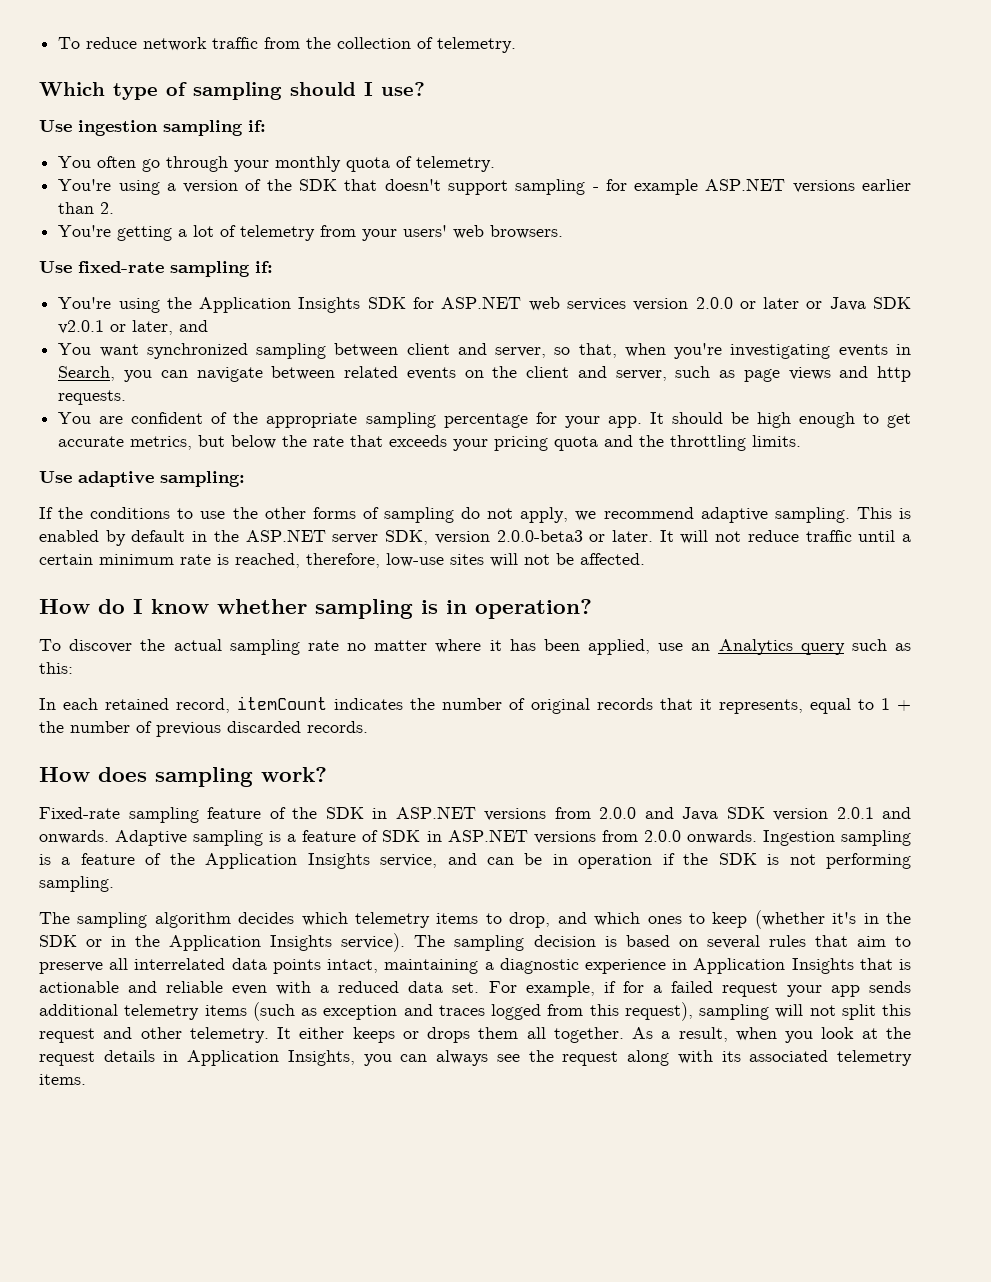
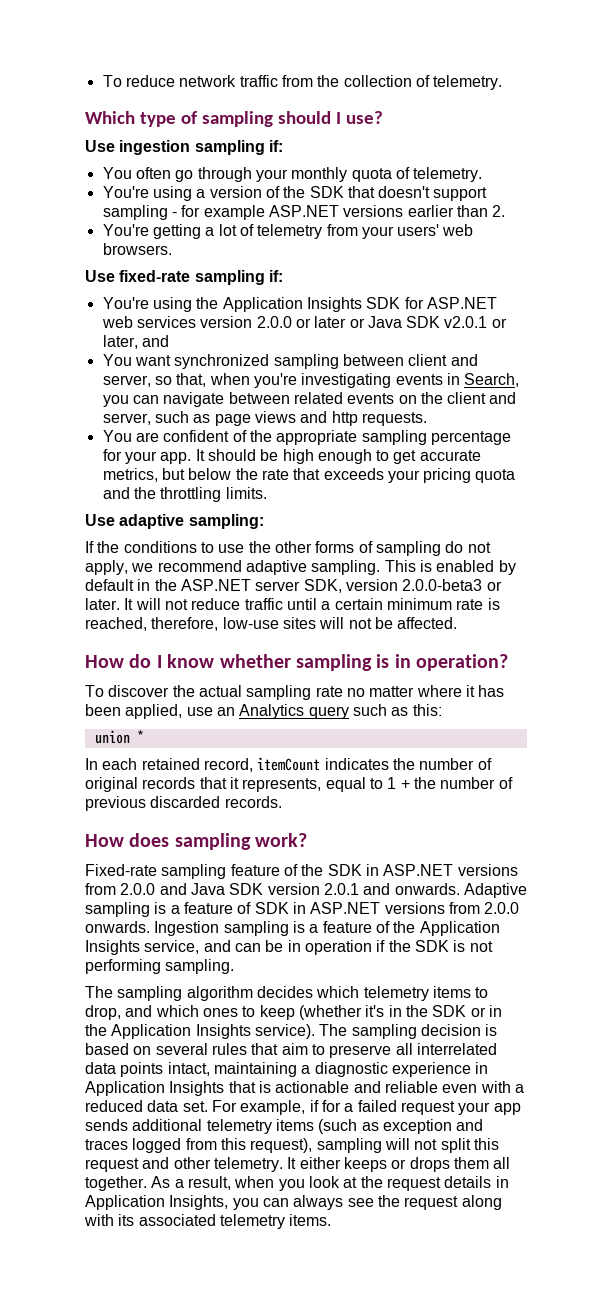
+ union *

